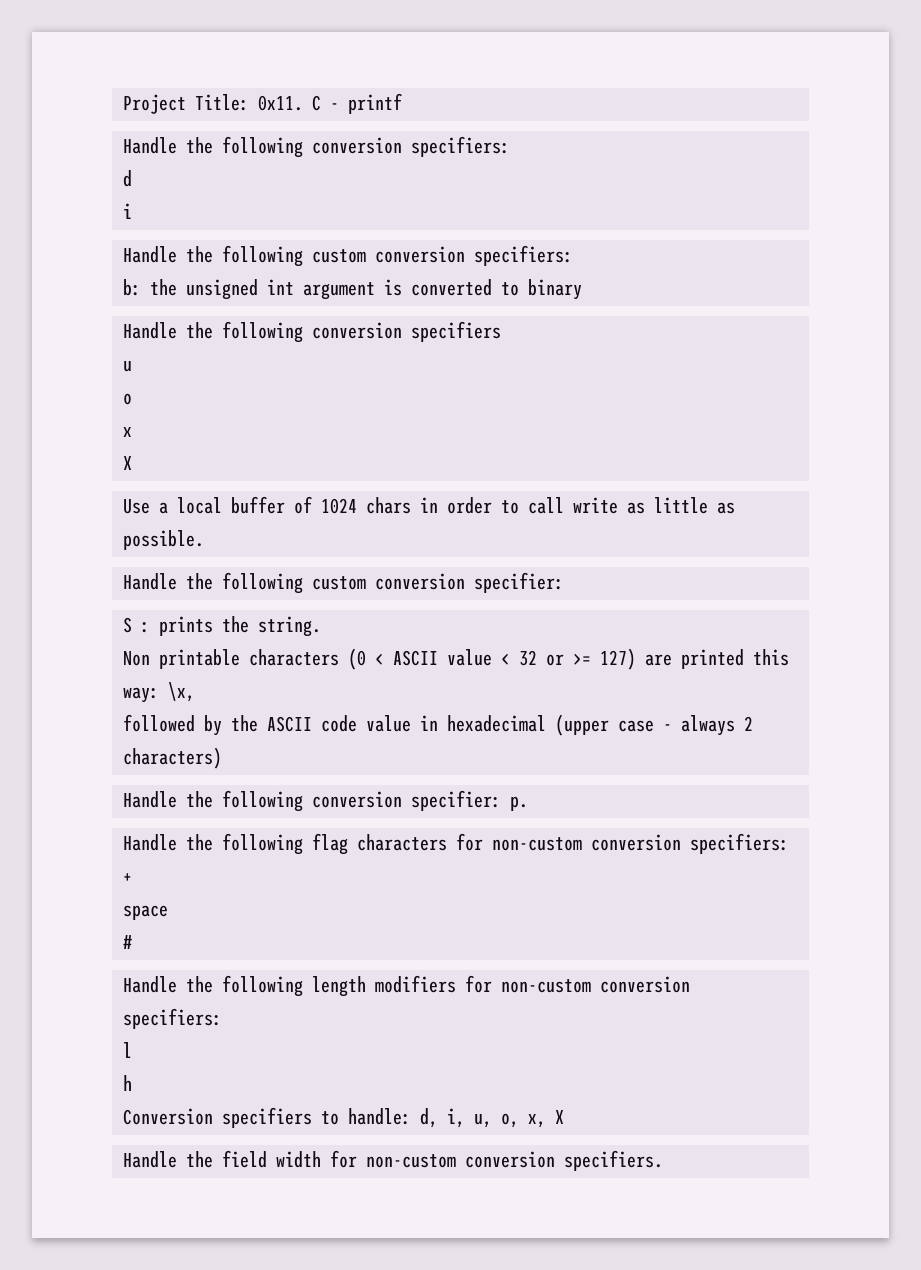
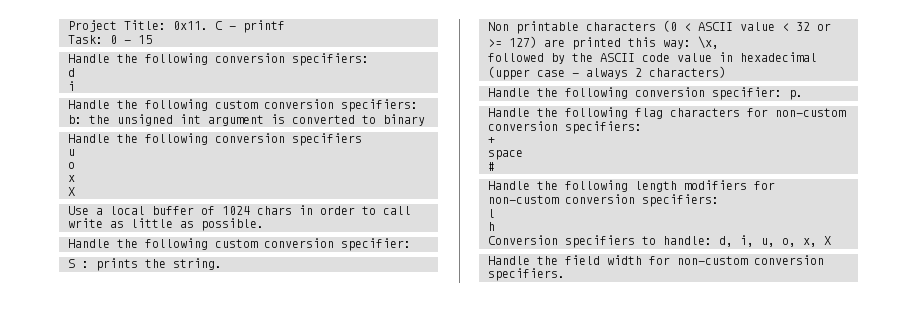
+ Task: 0 - 15

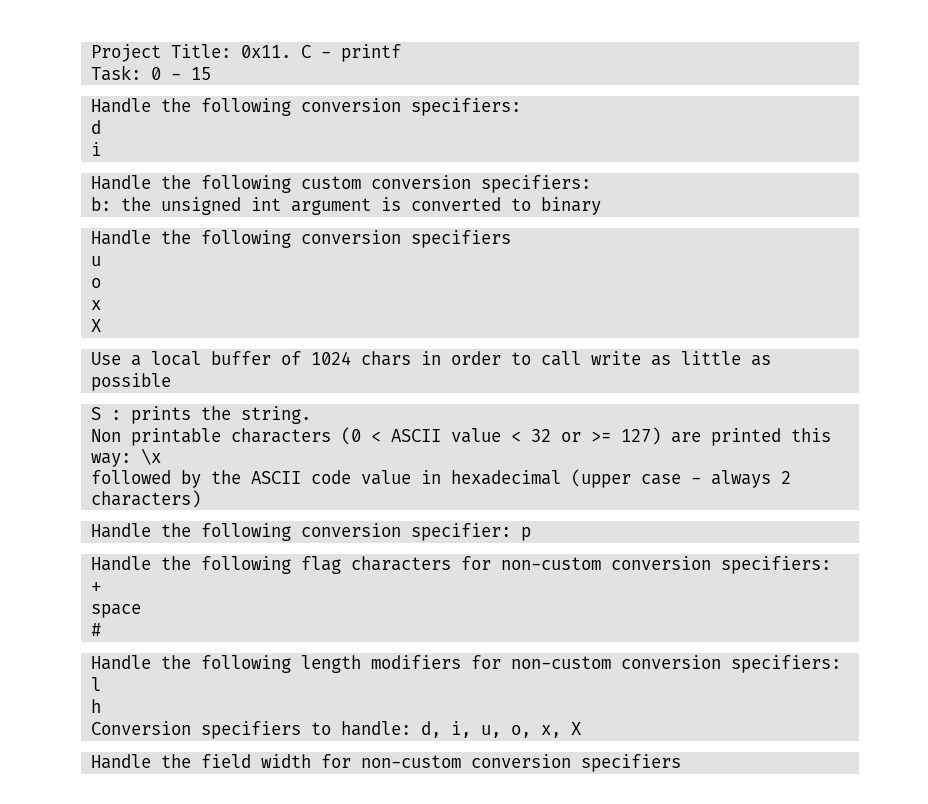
- Use a local buffer of 1024 chars in order to call write as little as possible.
- Handle the following custom conversion specifier:
+ Use a local buffer of 1024 chars in order to call write as little as possible
- Non printable characters (0 < ASCII value < 32 or >= 127) are printed this way: \x,
+ Non printable characters (0 < ASCII value < 32 or >= 127) are printed this way: \x
- Handle the following conversion specifier: p.
+ Handle the following conversion specifier: p
- Handle the field width for non-custom conversion specifiers.
+ Handle the field width for non-custom conversion specifiers

